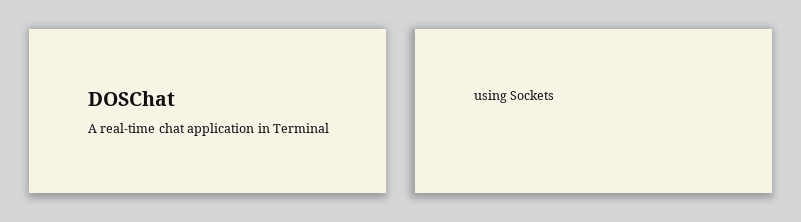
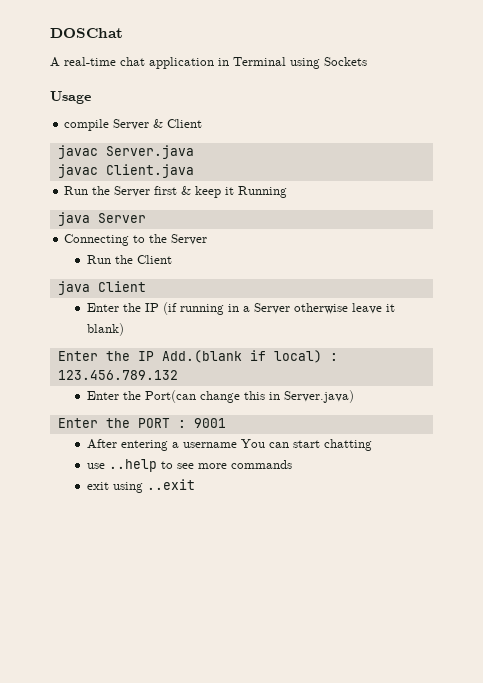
+ Usage
+ compile Server & Client
+ javac Server.java
+ javac Client.java
+ Run the Server first & keep it Running
+ java Server
+ Connecting to the Server
+ Run the Client
+ java Client
+ Enter the IP (if running in a Server otherwise leave it blank)
+ Enter the IP Add.(blank if local) : 123.456.789.132
+ Enter the Port(can change this in Server.java)
+ Enter the PORT : 9001
+ After entering a username You can start chatting
+ use ..help to see more commands
+ exit using ..exit

